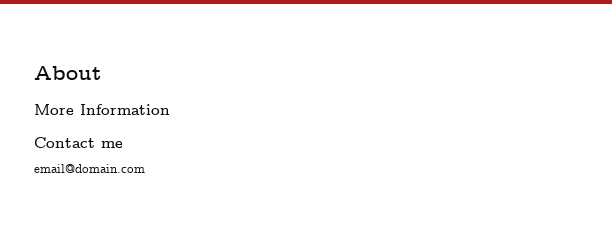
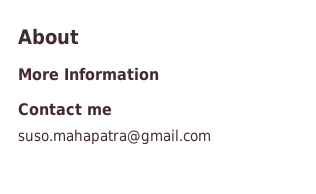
- email@domain.com
+ suso.mahapatra@gmail.com

